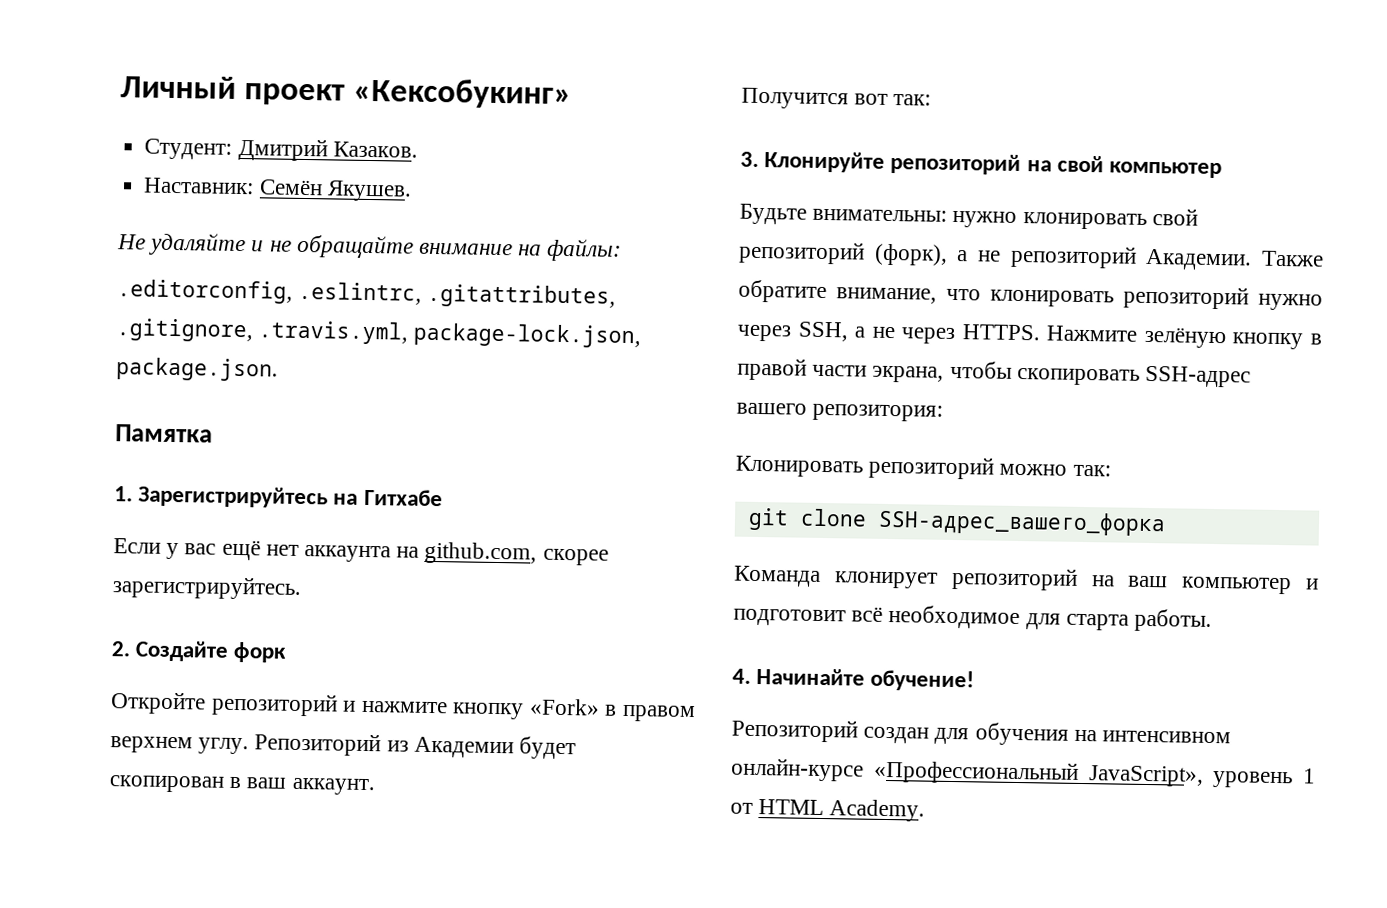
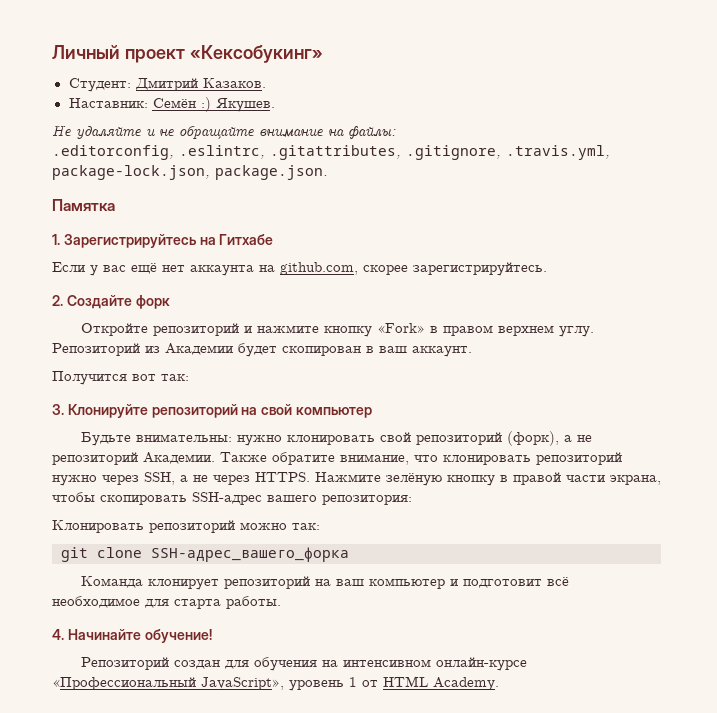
- Наставник: Семён Якушев.
+ Наставник: Семён :) Якушев.

